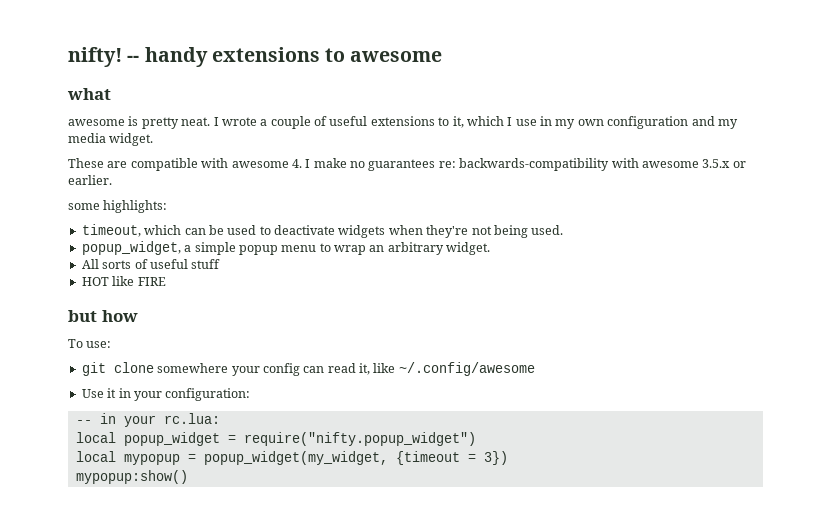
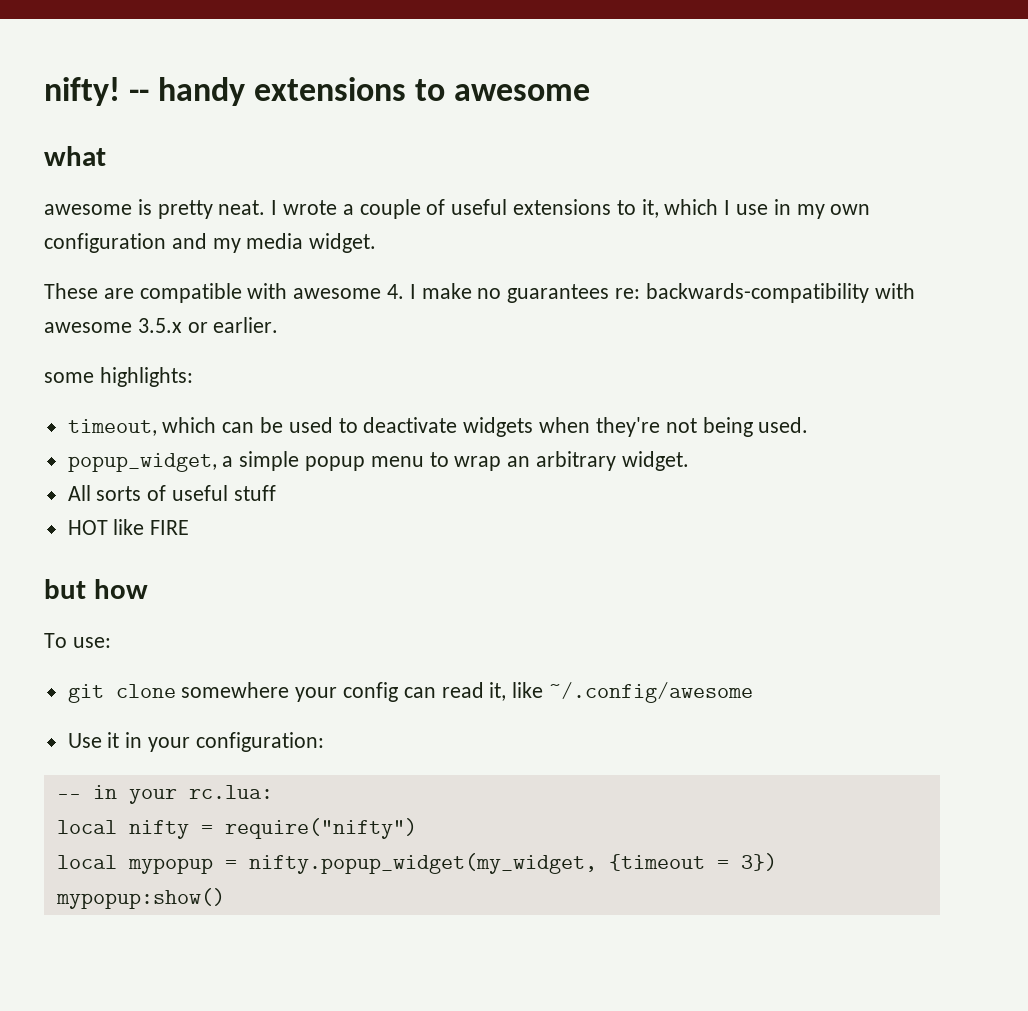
- local popup_widget = require("nifty.popup_widget")
+ local nifty = require("nifty")
- local mypopup = popup_widget(my_widget, {timeout = 3})
+ local mypopup = nifty.popup_widget(my_widget, {timeout = 3})

